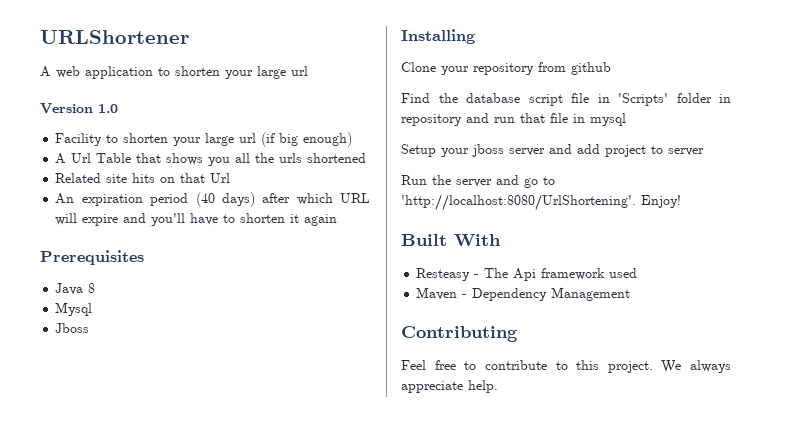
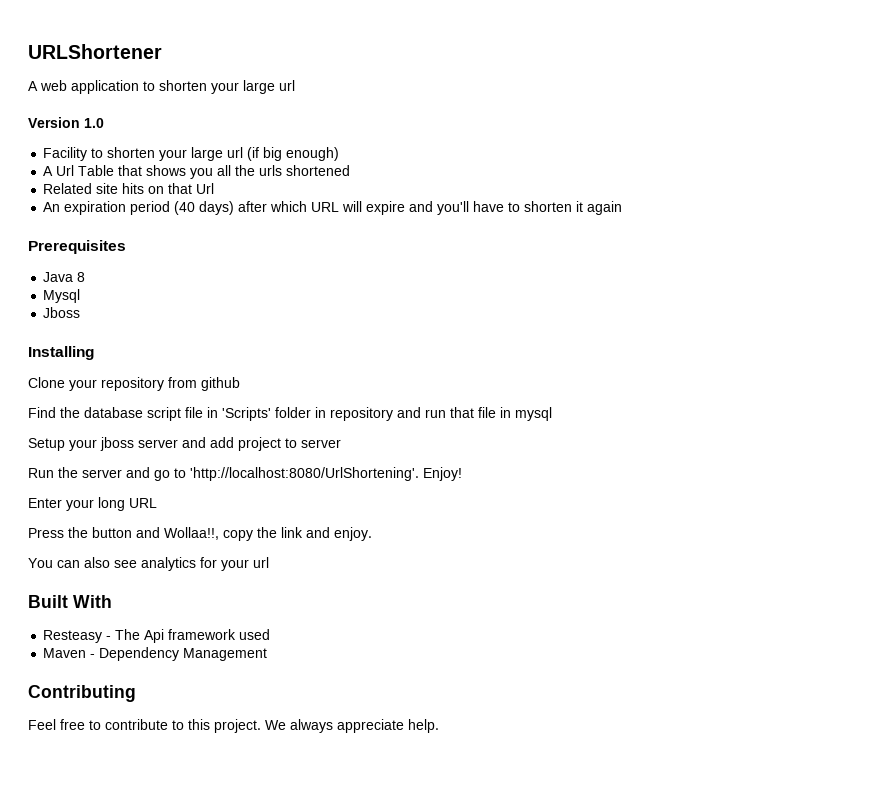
+ Enter your long URL
+ Press the button and Wollaa!!, copy the link and enjoy.
+ You can also see analytics for your url

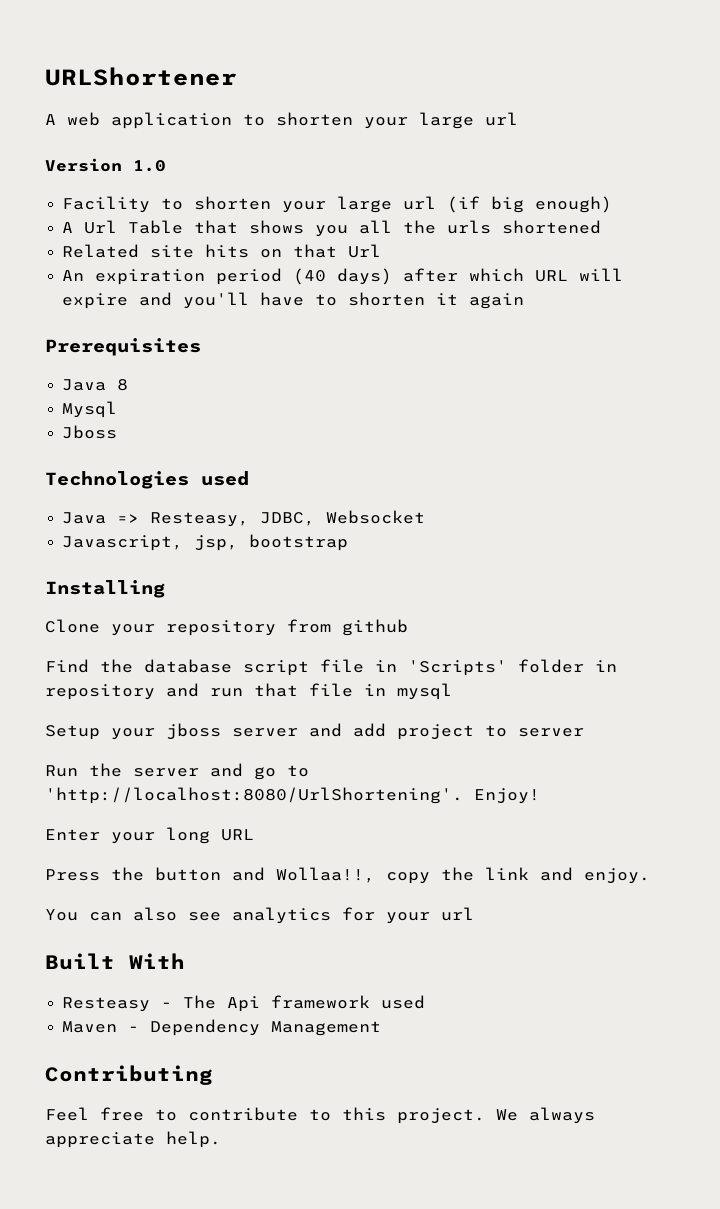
+ Technologies used
+ Java => Resteasy, JDBC, Websocket
+ Javascript, jsp, bootstrap

